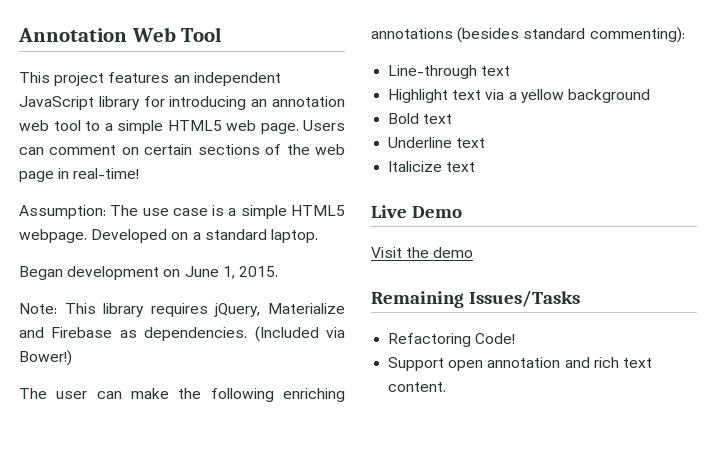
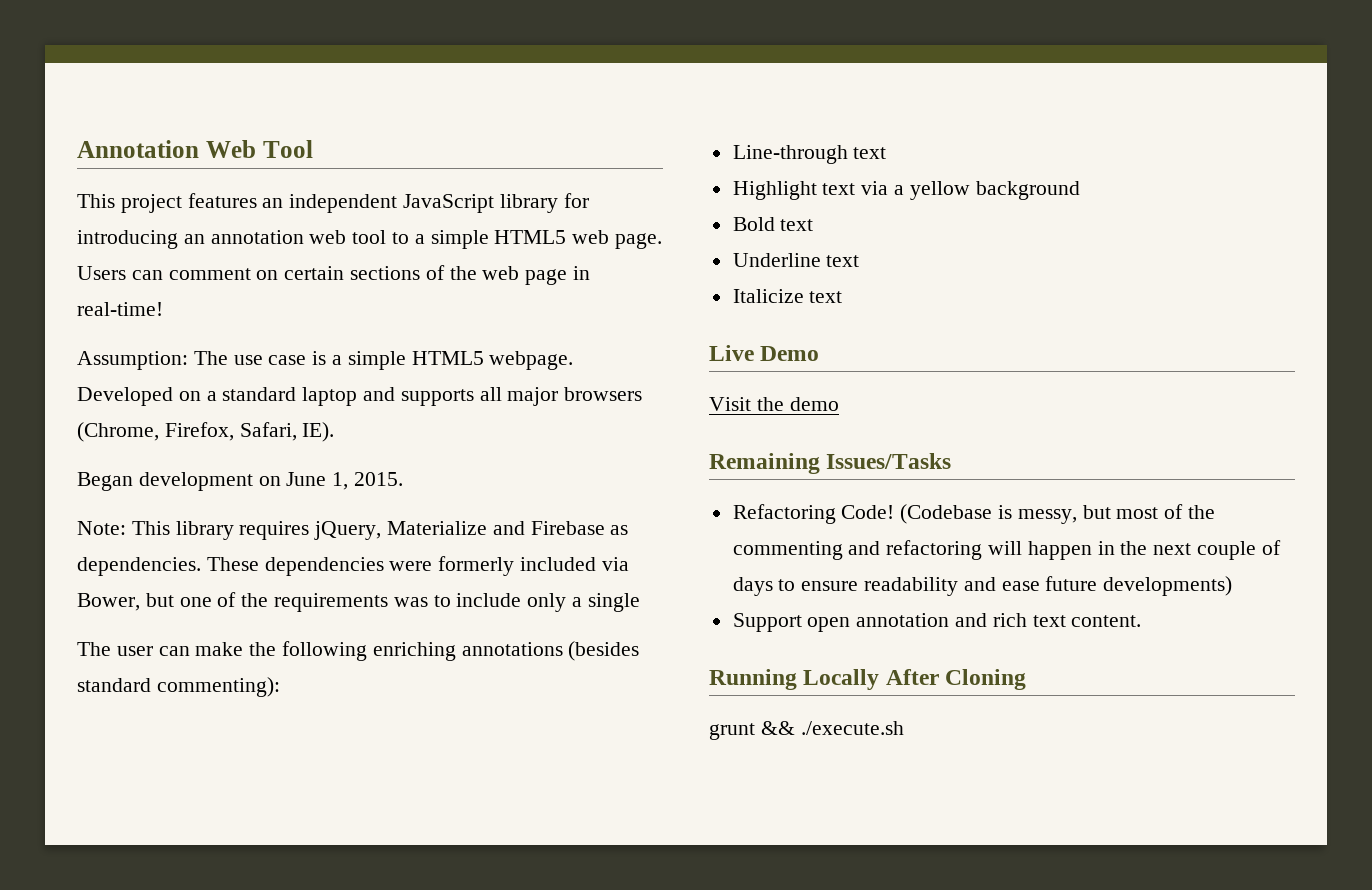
- Developed on a standard laptop.
+ Developed on a standard laptop and supports all major browsers (Chrome, Firefox, Safari, IE).
- (Included via Bower!)
+ These dependencies were formerly included via Bower, but one of the requirements was to include only a single
+ (Codebase is messy, but most of the commenting and refactoring will happen in the next couple of days to ensure readability and ease future developments)
+ Running Locally After Cloning
+ grunt && ./execute.sh

